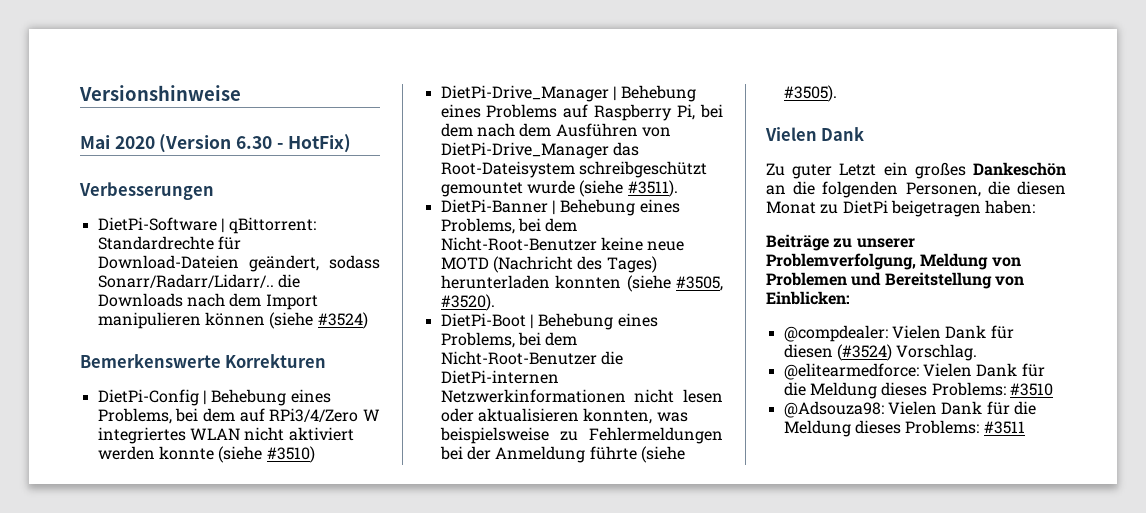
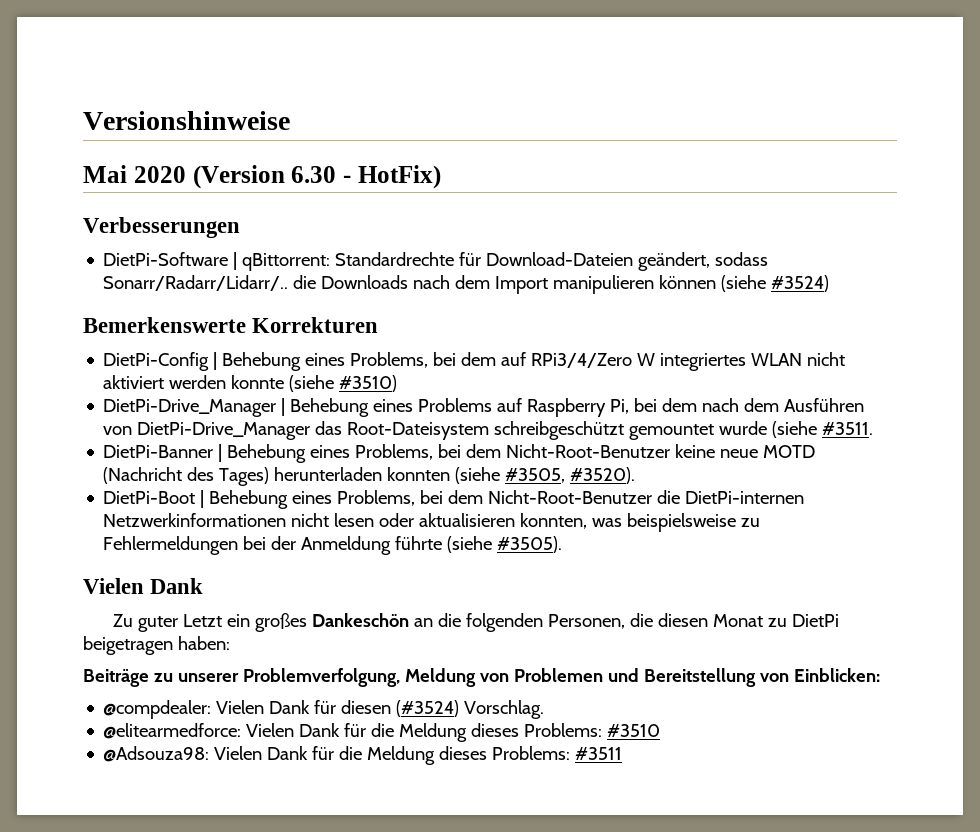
- DietPi-Drive_Manager | Behebung eines Problems auf Raspberry Pi, bei dem nach dem Ausführen von DietPi-Drive_Manager das Root-Dateisystem schreibgeschützt gemountet wurde (siehe #3511).
+ DietPi-Drive_Manager | Behebung eines Problems auf Raspberry Pi, bei dem nach dem Ausführen von DietPi-Drive_Manager das Root-Dateisystem schreibgeschützt gemountet wurde (siehe #3511.

